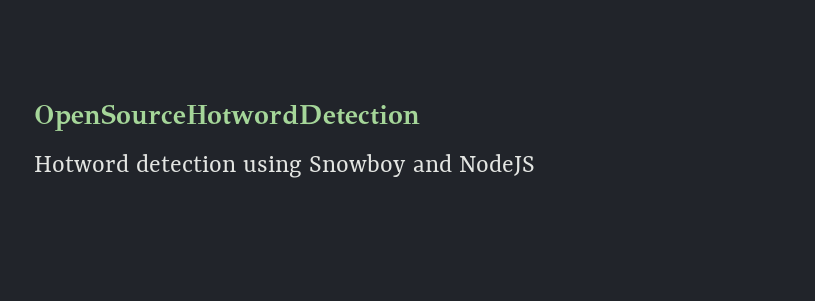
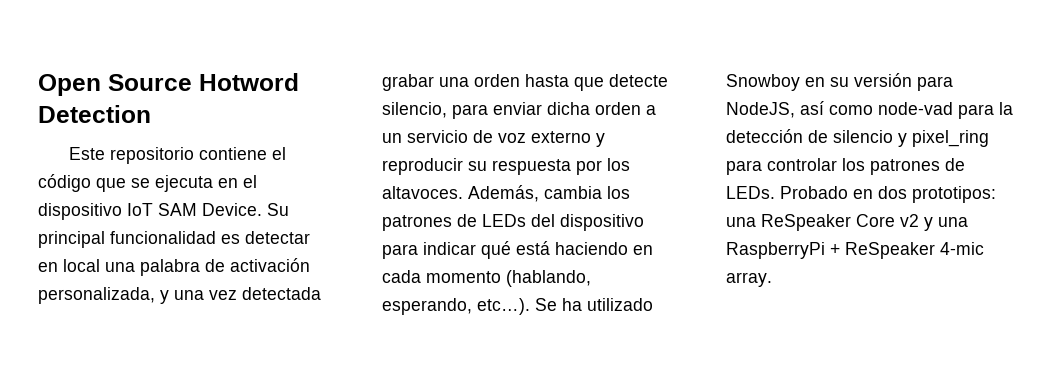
- OpenSourceHotwordDetection
- Hotword detection using Snowboy and NodeJS
+ Open Source Hotword Detection
+ Este repositorio contiene el código que se ejecuta en el dispositivo IoT SAM Device. Su principal funcionalidad es detectar en local una palabra de activación personalizada, y una vez detectada grabar una orden hasta que detecte silencio, para enviar dicha orden a un servicio de voz externo y reproducir su respuesta por los altavoces. Además, cambia los patrones de LEDs del dispositivo para indicar qué está haciendo en cada momento (hablando, esperando, etc…). Se ha utilizado Snowboy en su versión para NodeJS, así como node-vad para la detección de silencio y pixel_ring para controlar los patrones de LEDs. Probado en dos prototipos: una ReSpeaker Core v2 y una RaspberryPi + ReSpeaker 4-mic array.

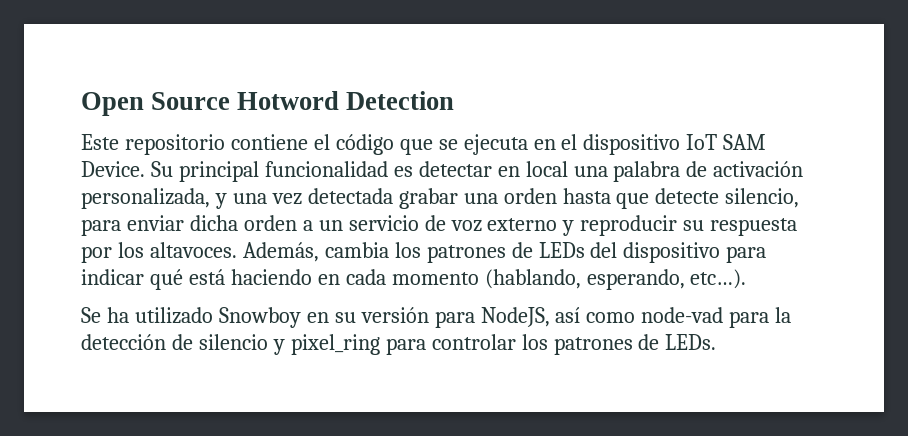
- Además, cambia los patrones de LEDs del dispositivo para indicar qué está haciendo en cada momento (hablando, esperando, etc…). Se ha utilizado Snowboy en su versión para NodeJS, así como node-vad para la detección de silencio y pixel_ring para controlar los patrones de LEDs. Probado en dos prototipos: una ReSpeaker Core v2 y una RaspberryPi + ReSpeaker 4-mic array.
+ Además, cambia los patrones de LEDs del dispositivo para indicar qué está haciendo en cada momento (hablando, esperando, etc…).
+ Se ha utilizado Snowboy en su versión para NodeJS, así como node-vad para la detección de silencio y pixel_ring para controlar los patrones de LEDs.

